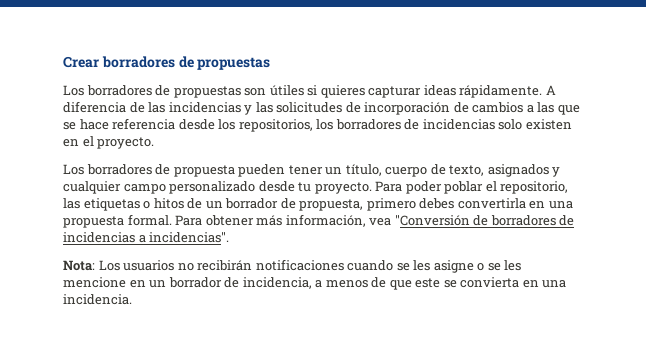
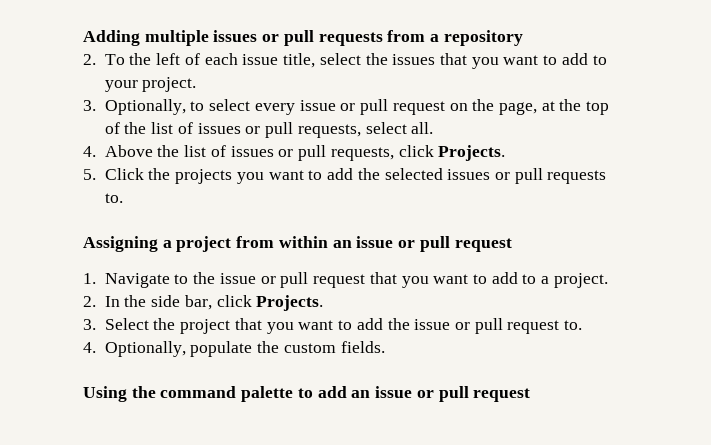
- Crear borradores de propuestas
- Los borradores de propuestas son útiles si quieres capturar ideas rápidamente. A diferencia de las incidencias y las solicitudes de incorporación de cambios a las que se hace referencia desde los repositorios, los borradores de incidencias solo existen en el proyecto.
- Los borradores de propuesta pueden tener un título, cuerpo de texto, asignados y cualquier campo personalizado desde tu proyecto. Para poder poblar el repositorio, las etiquetas o hitos de un borrador de propuesta, primero debes convertirla en una propuesta formal. Para obtener más información, vea "Conversión de borradores de incidencias a incidencias".
- Nota: Los usuarios no recibirán notificaciones cuando se les asigne o se les mencione en un borrador de incidencia, a menos de que este se convierta en una incidencia.
+ Adding multiple issues or pull requests from a repository
+ 2. To the left of each issue title, select the issues that you want to add to your project.
+ 3. Optionally, to select every issue or pull request on the page, at the top of the list of issues or pull requests, select all.
+ 4. Above the list of issues or pull requests, click Projects.
+ 5. Click the projects you want to add the selected issues or pull requests to.
+ Assigning a project from within an issue or pull request
+ 1. Navigate to the issue or pull request that you want to add to a project.
+ 2. In the side bar, click Projects.
+ 3. Select the project that you want to add the issue or pull request to.
+ 4. Optionally, populate the custom fields.
+ Using the command palette to add an issue or pull request

